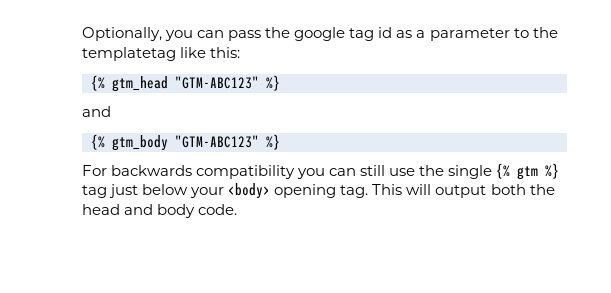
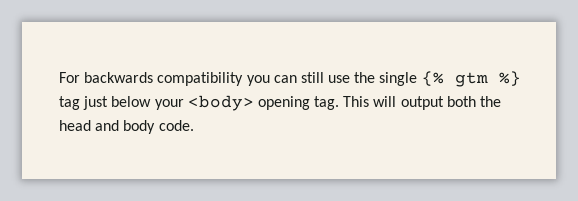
- Optionally, you can pass the google tag id as a parameter to the templatetag like this:
- {% gtm_head "GTM-ABC123" %}
- and
- {% gtm_body "GTM-ABC123" %}

